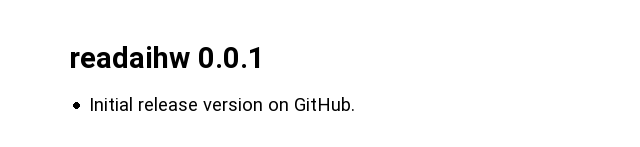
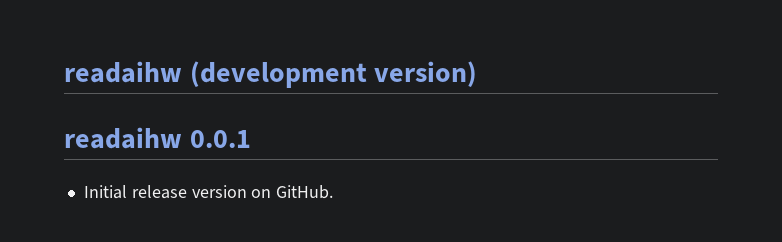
+ readaihw (development version)

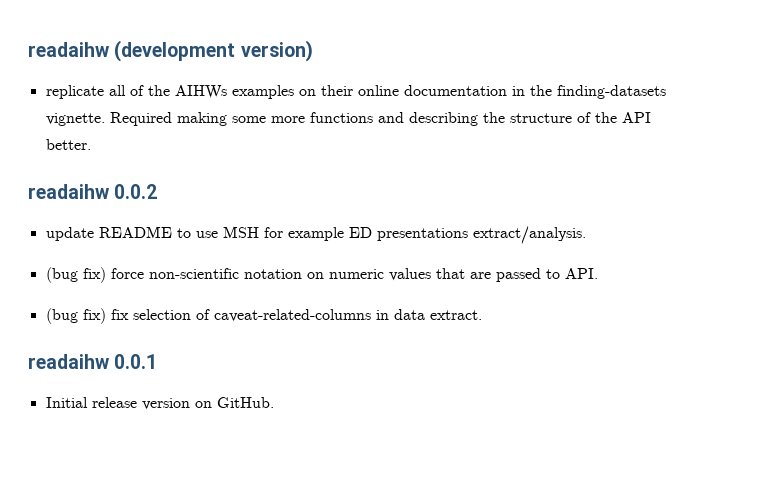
+ replicate all of the AIHWs examples on their online documentation in the finding-datasets vignette. Required making some more functions and describing the structure of the API better.
+ readaihw 0.0.2
+ update README to use MSH for example ED presentations extract/analysis.
+ (bug fix) force non-scientific notation on numeric values that are passed to API.
+ (bug fix) fix selection of caveat-related-columns in data extract.

